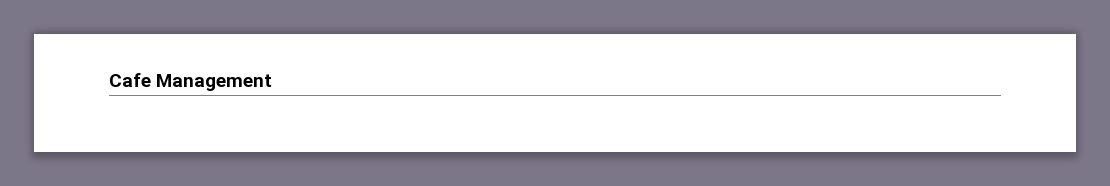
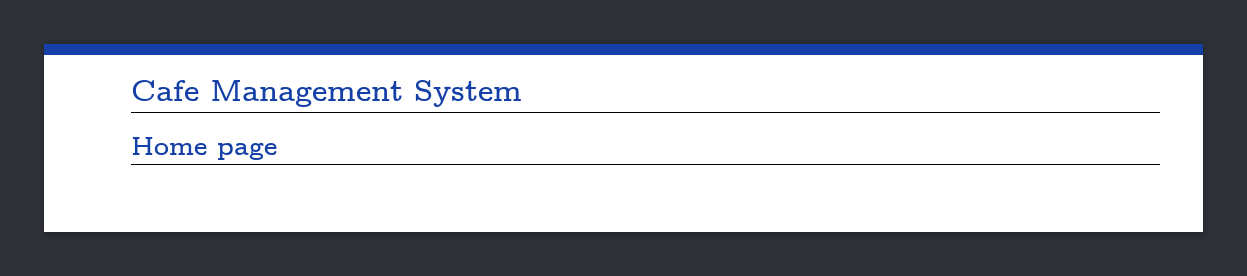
- Cafe Management
+ Cafe Management System
+ Home page

